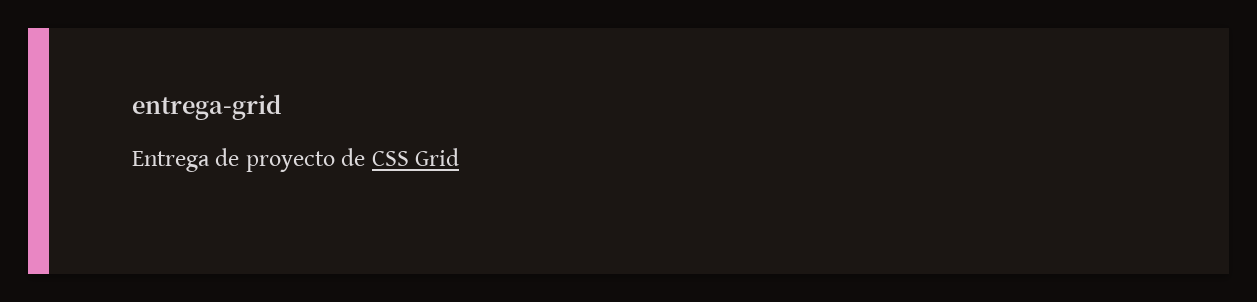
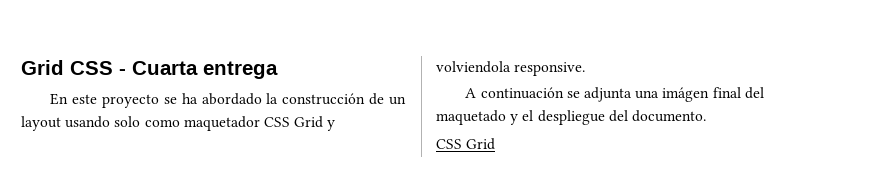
- entrega-grid
- Entrega de proyecto de CSS Grid
+ Grid CSS - Cuarta entrega
+ En este proyecto se ha abordado la construcción de un layout usando solo como maquetador CSS Grid y volviendola responsive.
+ A continuación se adjunta una imágen final del maquetado y el despliegue del documento.
+ CSS Grid

